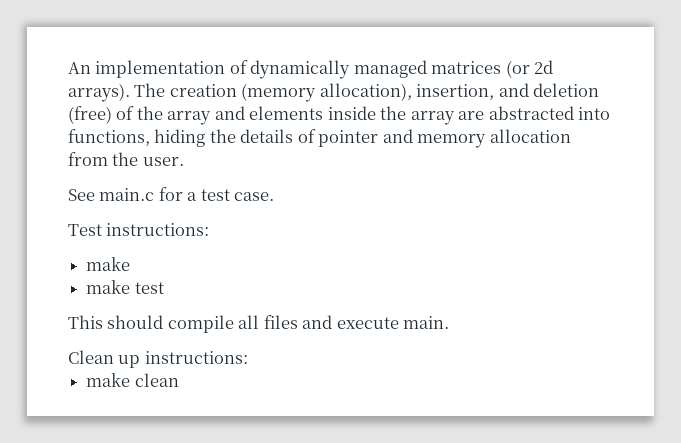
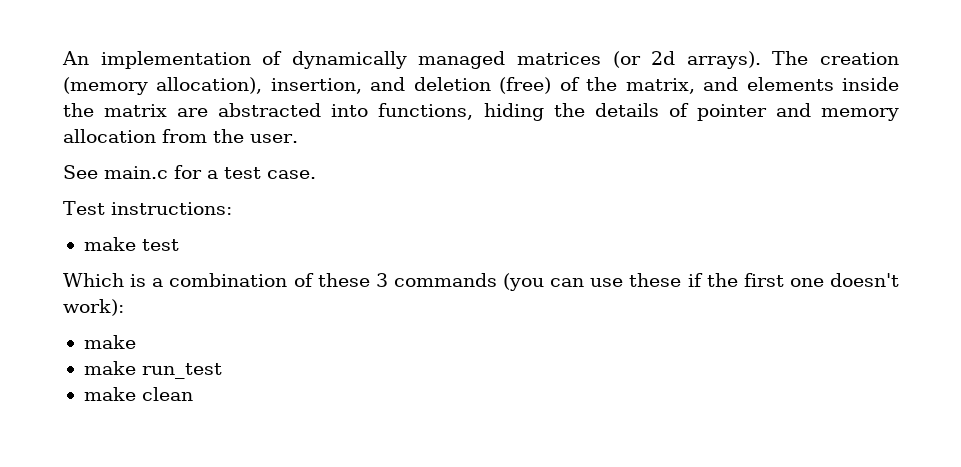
- The creation (memory allocation), insertion, and deletion (free) of the array and elements inside the array are abstracted into functions, hiding the details of pointer and memory allocation from the user.
+ The creation (memory allocation), insertion, and deletion (free) of the matrix, and elements inside the matrix are abstracted into functions, hiding the details of pointer and memory allocation from the user.
  Test instructions:
+ make test
+ Which is a combination of these 3 commands (you can use these if the first one doesn't work):
  make
- make test
- This should compile all files and execute main.
- Clean up instructions:
+ make run_test

